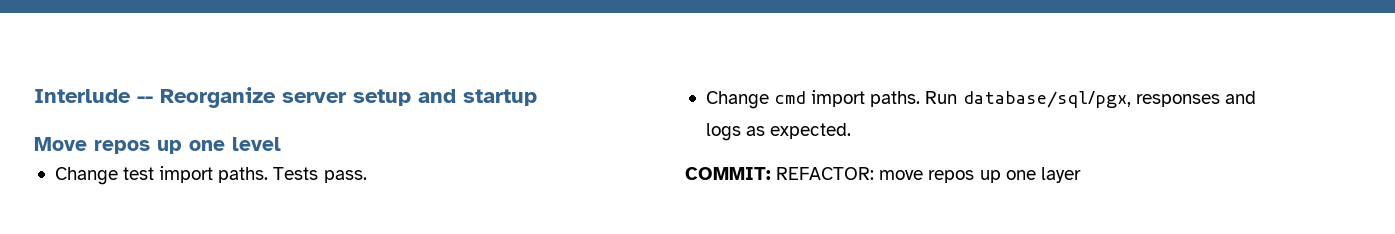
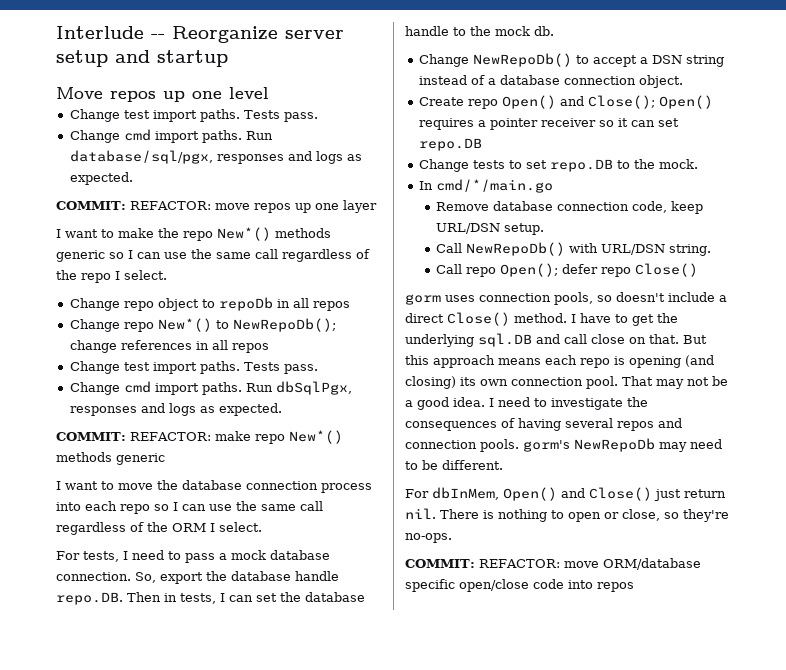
+ I want to make the repo New*() methods generic so I can use the same call regardless of the repo I select.
+ Change repo object to repoDb in all repos
+ Change repo New*() to NewRepoDb(); change references in all repos
+ Change test import paths. Tests pass.
+ Change cmd import paths. Run dbSqlPgx, responses and logs as expected.
+ COMMIT: REFACTOR: make repo New*() methods generic
+ I want to move the database connection process into each repo so I can use the same call regardless of the ORM I select.
+ For tests, I need to pass a mock database connection. So, export the database handle repo.DB. Then in tests, I can set the database handle to the mock db.
+ Change NewRepoDb() to accept a DSN string instead of a database connection object.
+ Create repo Open() and Close(); Open() requires a pointer receiver so it can set repo.DB
+ Change tests to set repo.DB to the mock.
+ In cmd/*/main.go
+ Remove database connection code, keep URL/DSN setup.
+ Call NewRepoDb() with URL/DSN string.
+ Call repo Open(); defer repo Close()
+ gorm uses connection pools, so doesn't include a direct Close() method. I have to get the underlying sql.DB and call close on that. But this approach means each repo is opening (and closing) its own connection pool. That may not be a good idea. I need to investigate the consequences of having several repos and connection pools. gorm's NewRepoDb may need to be different.
+ For dbInMem, Open() and Close() just return nil. There is nothing to open or close, so they're no-ops.
+ COMMIT: REFACTOR: move ORM/database specific open/close code into repos

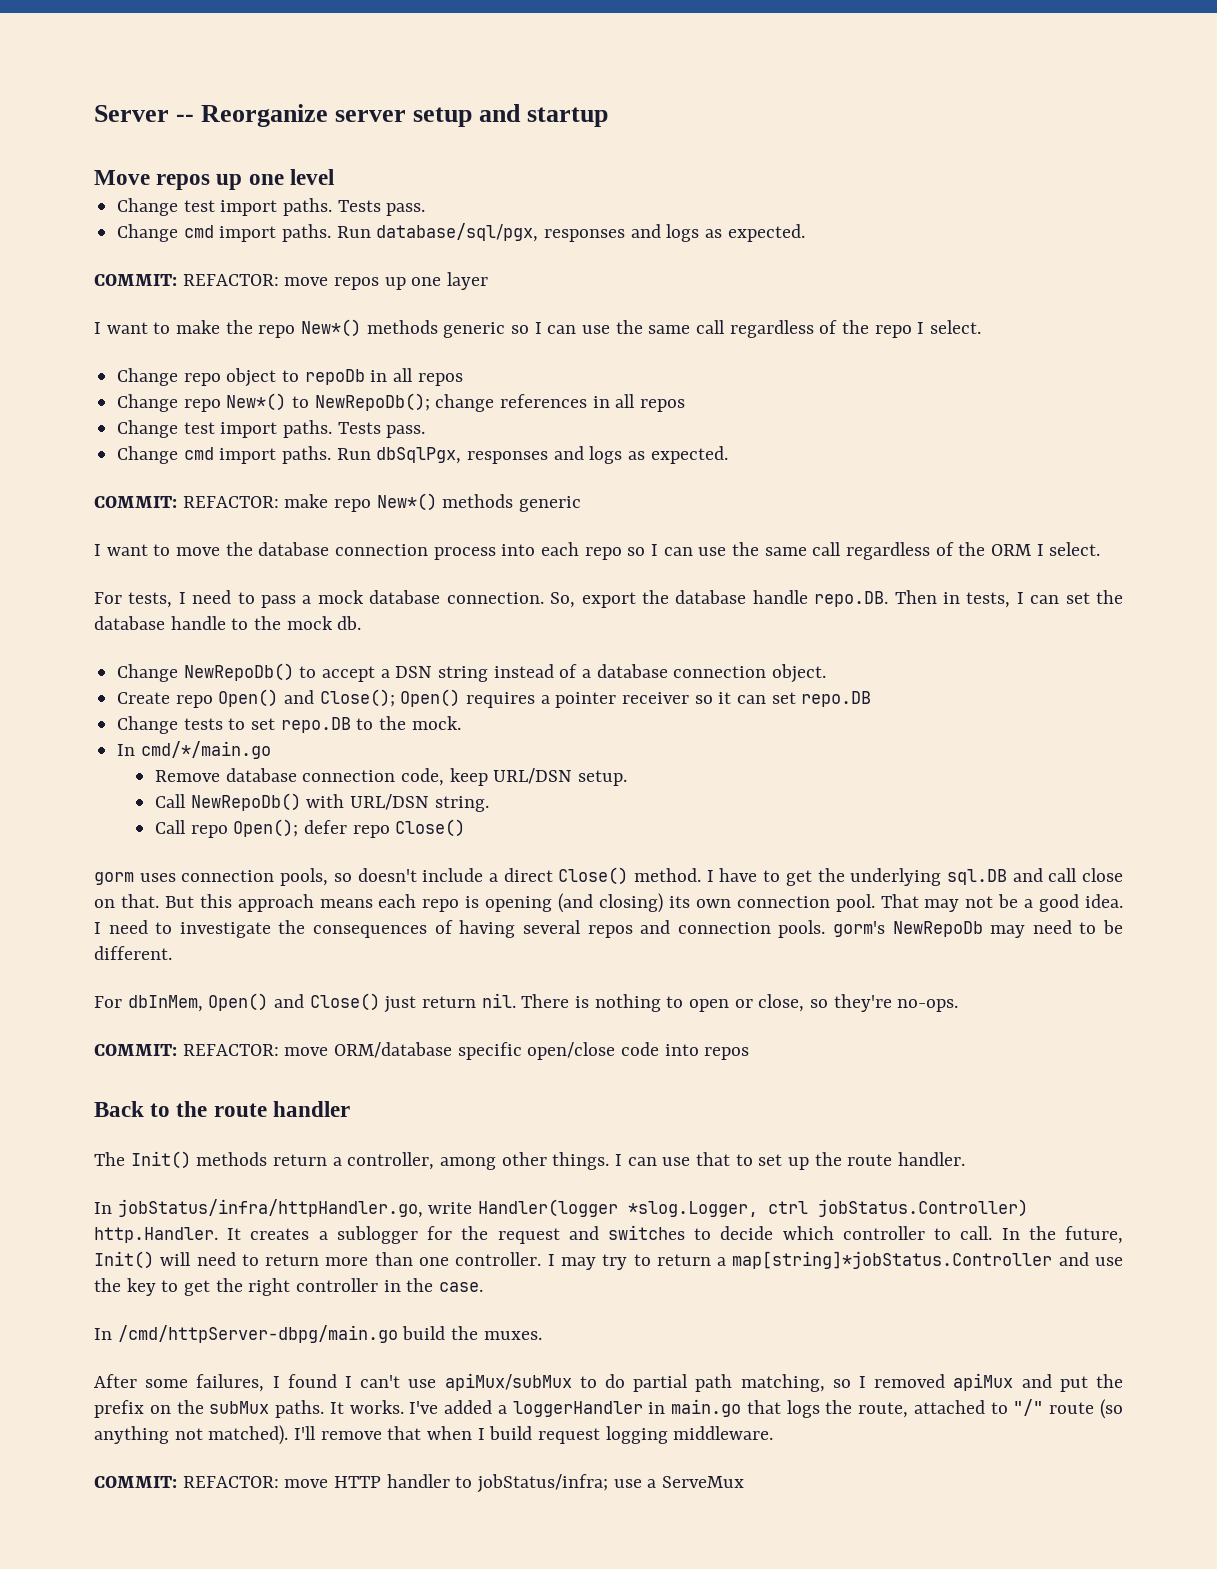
- Interlude -- Reorganize server setup and startup
+ Server -- Reorganize server setup and startup
+ Back to the route handler
+ The Init() methods return a controller, among other things. I can use that to set up the route handler.
+ In jobStatus/infra/httpHandler.go, write Handler(logger *slog.Logger, ctrl jobStatus.Controller) http.Handler. It creates a sublogger for the request and switches to decide which controller to call. In the future, Init() will need to return more than one controller. I may try to return a map[string]*jobStatus.Controller and use the key to get the right controller in the case.
+ In /cmd/httpServer-dbpg/main.go build the muxes.
+ After some failures, I found I can't use apiMux/subMux to do partial path matching, so I removed apiMux and put the prefix on the subMux paths. It works. I've added a loggerHandler in main.go that logs the route, attached to "/" route (so anything not matched). I'll remove that when I build request logging middleware.
+ COMMIT: REFACTOR: move HTTP handler to jobStatus/infra; use a ServeMux

